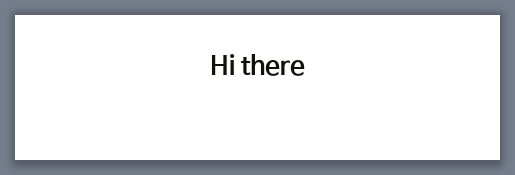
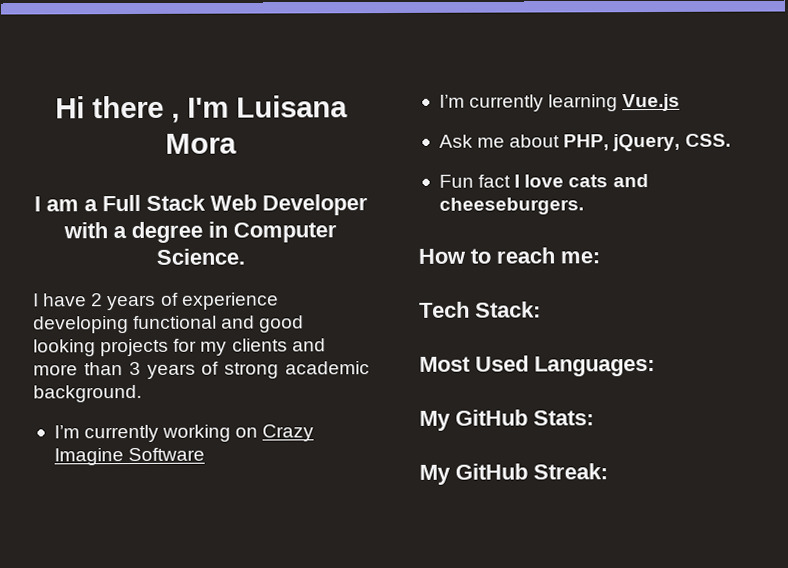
- Hi there
+ Hi there , I'm Luisana Mora
+ I am a Full Stack Web Developer with a degree in Computer Science.
+ I have 2 years of experience developing functional and good looking projects for my clients and more than 3 years of strong academic background.
+ I’m currently working on Crazy Imagine Software
+ I’m currently learning Vue.js
+ Ask me about PHP, jQuery, CSS.
+ Fun fact I love cats and cheeseburgers.
+ How to reach me:
+ Tech Stack:
+ Most Used Languages:
+ My GitHub Stats:
+ My GitHub Streak:

